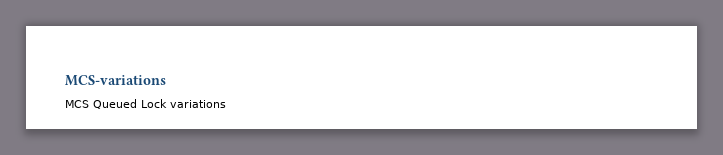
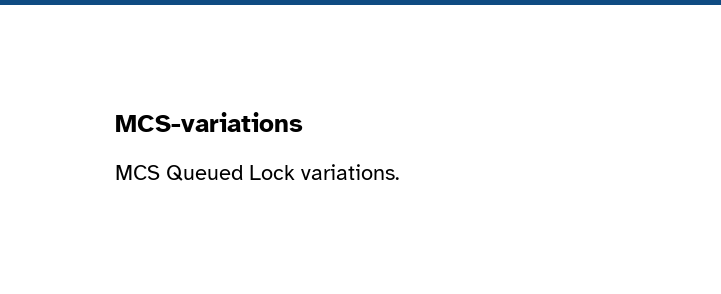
- MCS Queued Lock variations
+ MCS Queued Lock variations.

